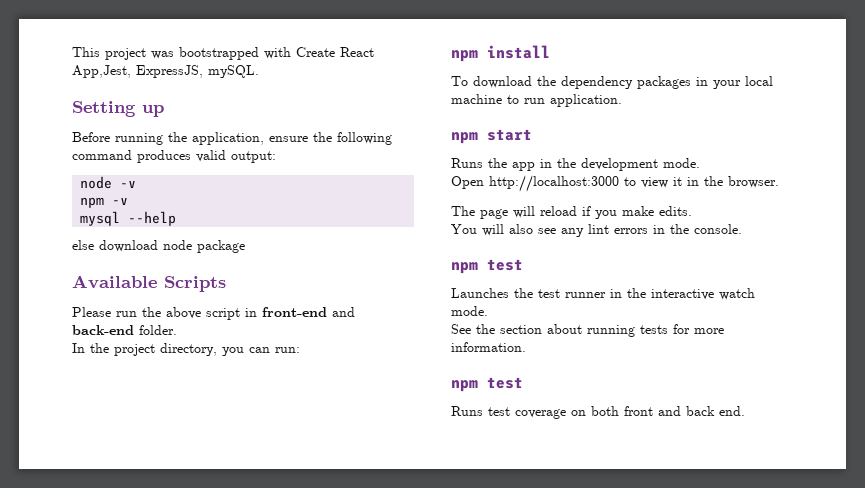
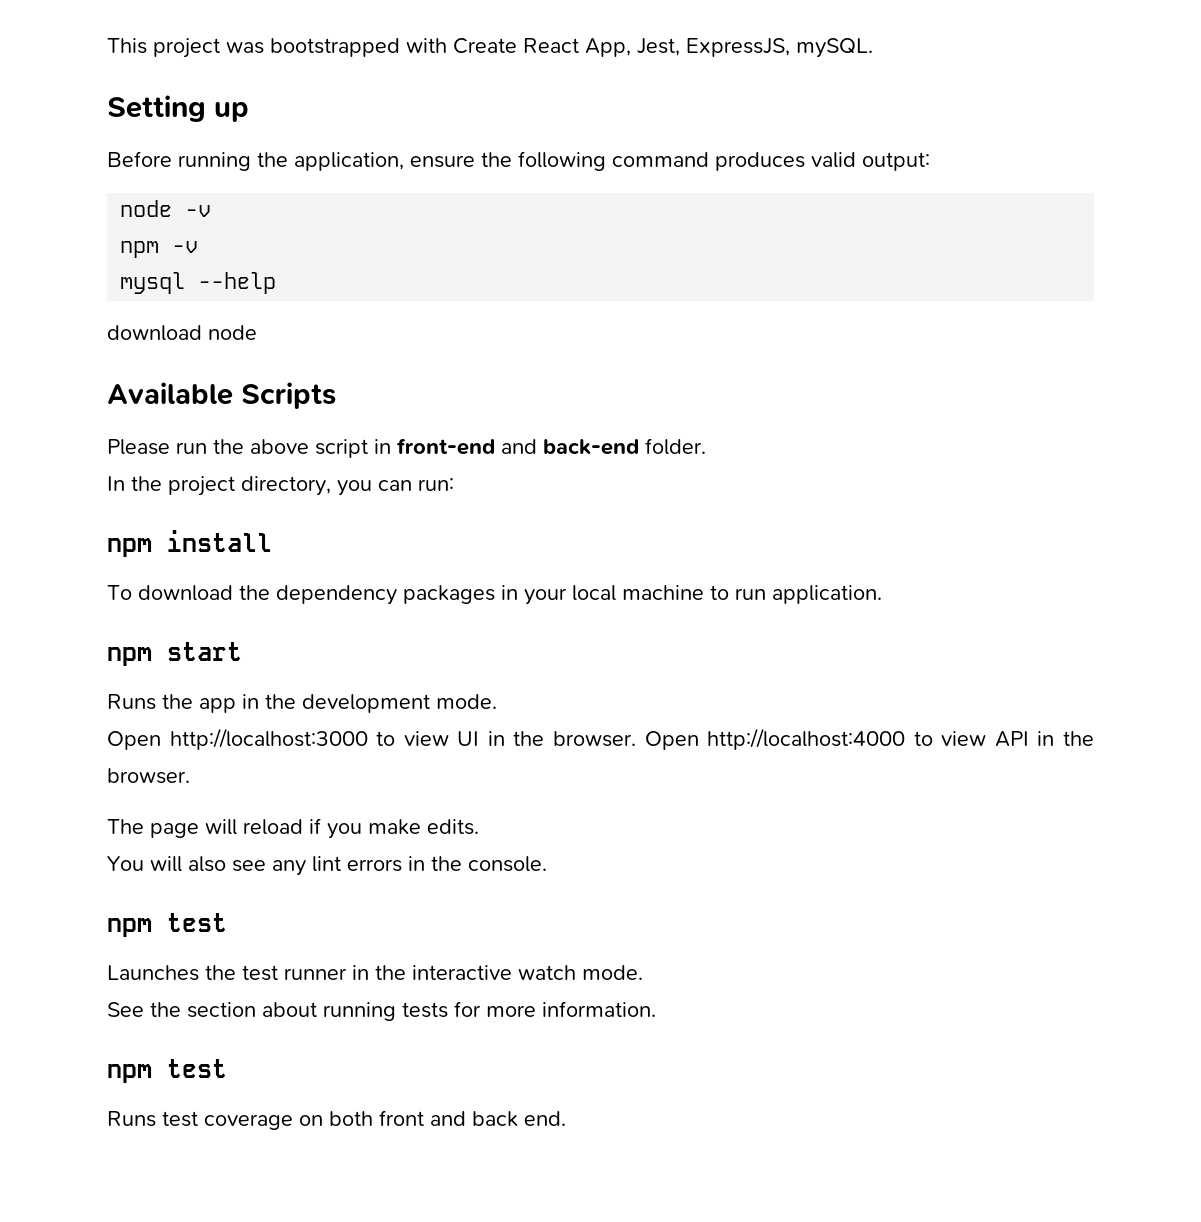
- This project was bootstrapped with Create React App,Jest, ExpressJS, mySQL.
+ This project was bootstrapped with Create React App, Jest, ExpressJS, mySQL.
- else download node package
+ download node
- Open http://localhost:3000 to view it in the browser.
+ Open http://localhost:3000 to view UI in the browser. Open http://localhost:4000 to view API in the browser.

